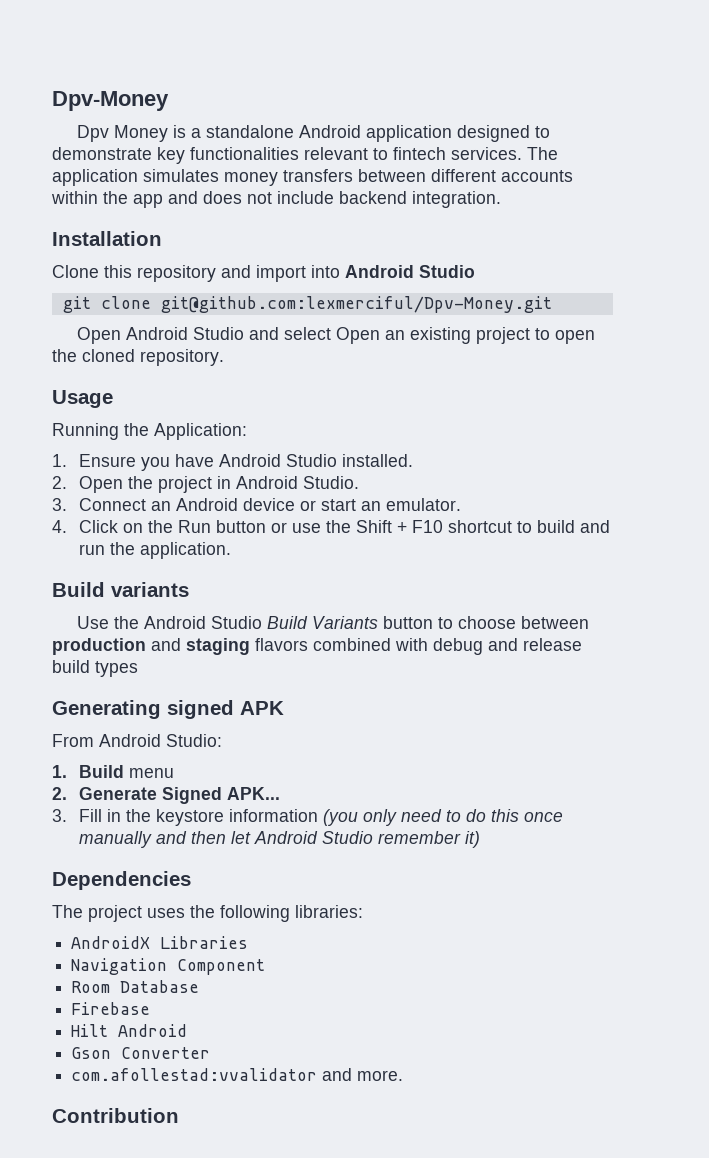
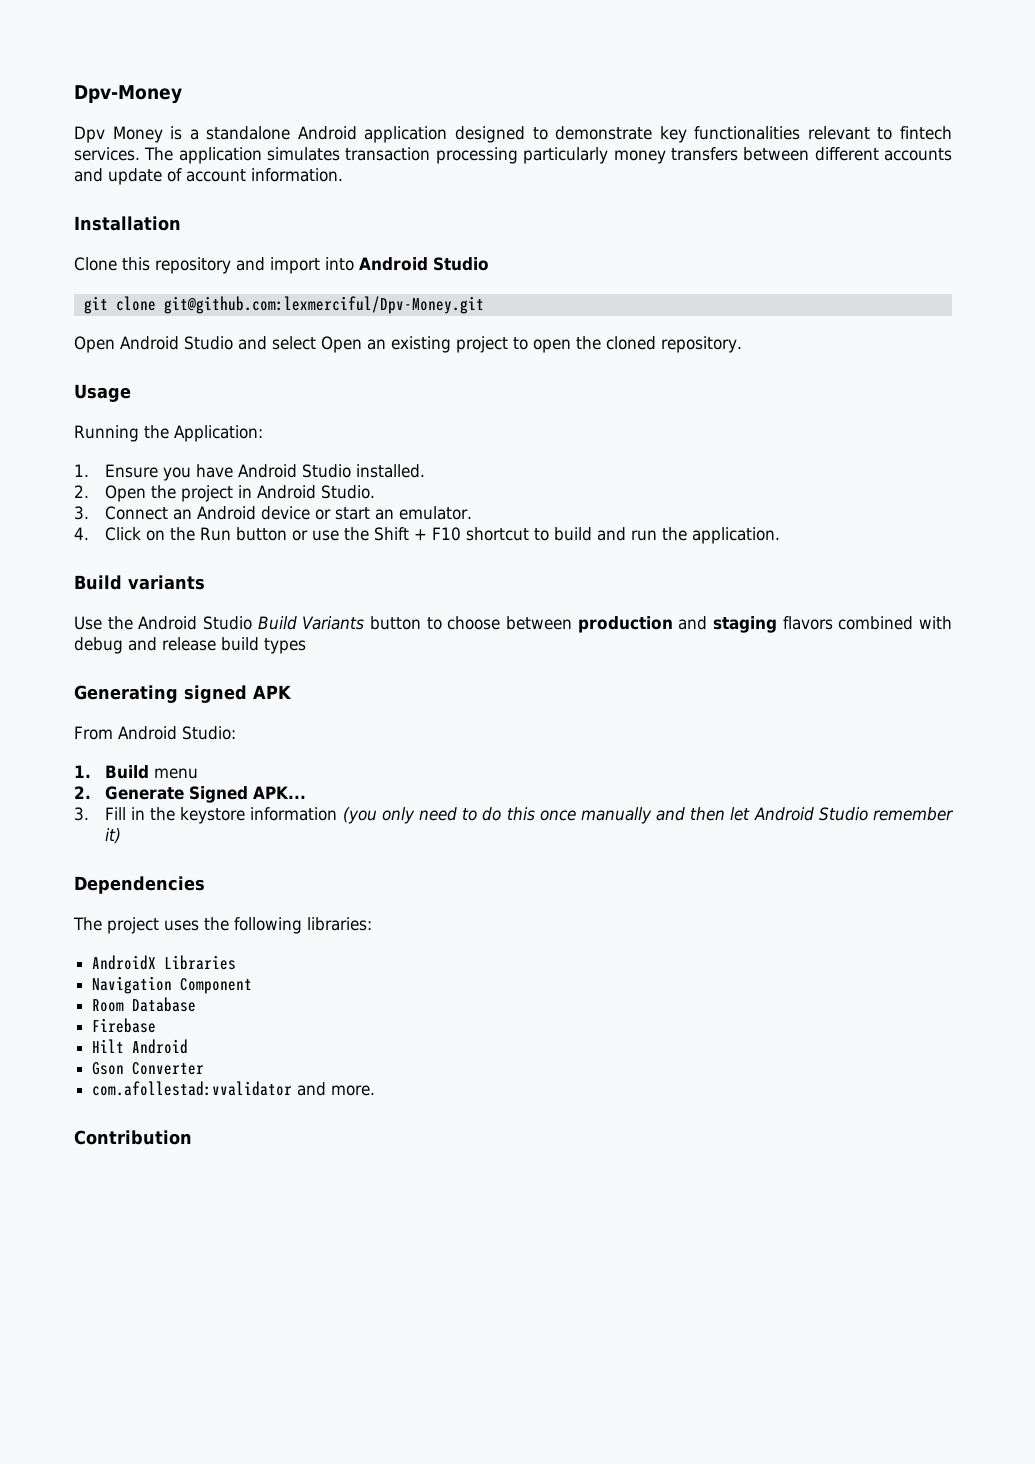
- The application simulates money transfers between different accounts within the app and does not include backend integration.
+ The application simulates transaction processing particularly money transfers between different accounts and update of account information.

